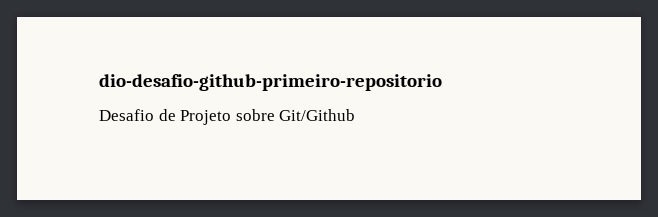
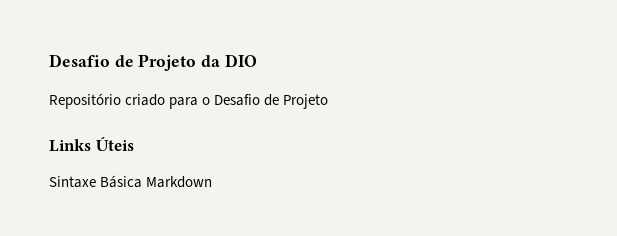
- dio-desafio-github-primeiro-repositorio
- Desafio de Projeto sobre Git/Github
+ Desafio de Projeto da DIO
+ Repositório criado para o Desafio de Projeto
+ Links Úteis
+ Sintaxe Básica Markdown

